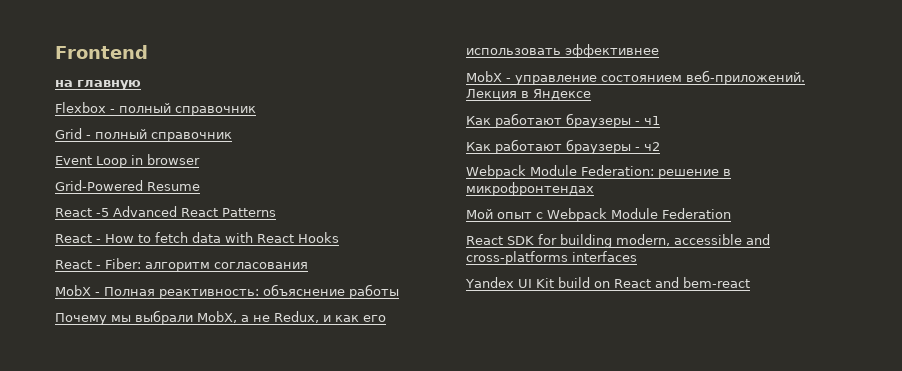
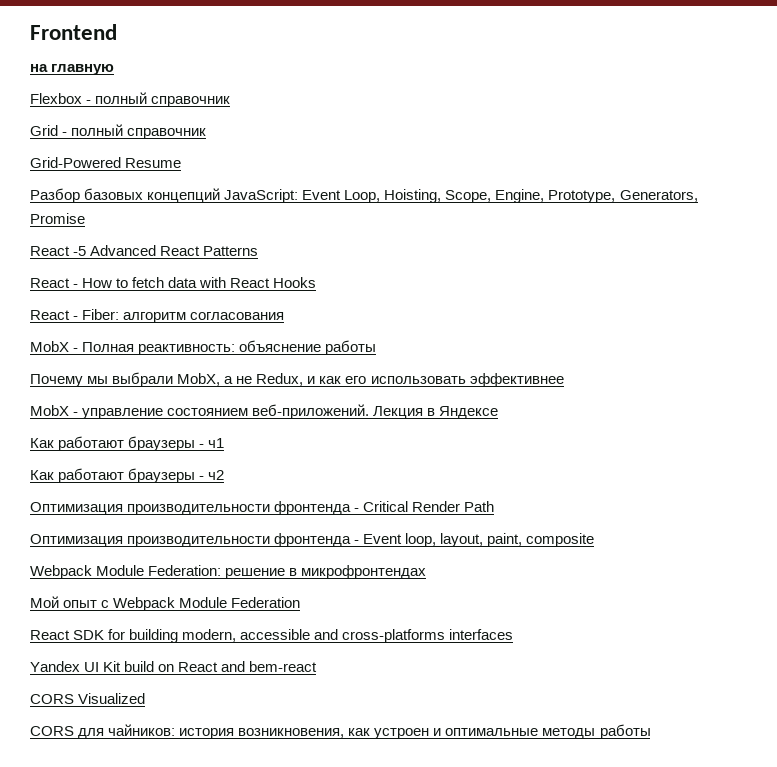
- Event Loop in browser
  Grid-Powered Resume
+ Разбор базовых концепций JavaScript: Event Loop, Hoisting, Scope, Engine, Prototype, Generators, Promise
+ Оптимизация производительности фронтенда - Critical Render Path
+ Оптимизация производительности фронтенда - Event loop, layout, paint, composite
+ CORS Visualized
+ CORS для чайников: история возникновения, как устроен и оптимальные методы работы

